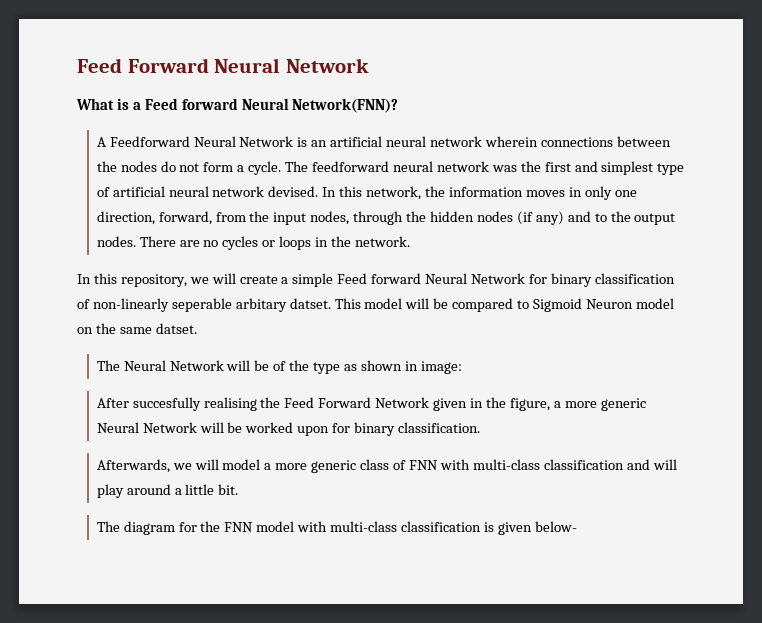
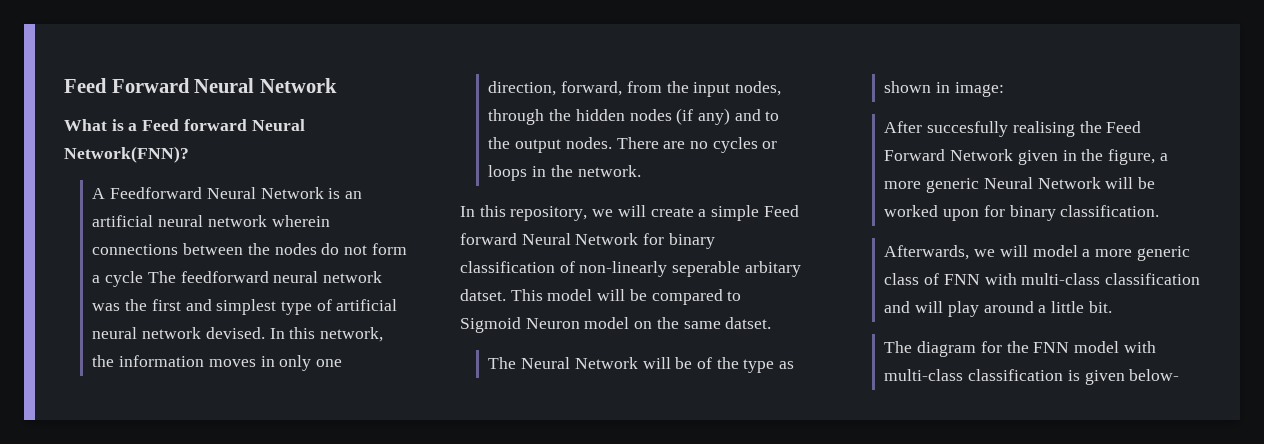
- A Feedforward Neural Network is an artificial neural network wherein connections between the nodes do not form a cycle. The feedforward neural network was the first and simplest type of artificial neural network devised.
+ A Feedforward Neural Network is an artificial neural network wherein connections between the nodes do not form a cycle The feedforward neural network was the first and simplest type of artificial neural network devised.

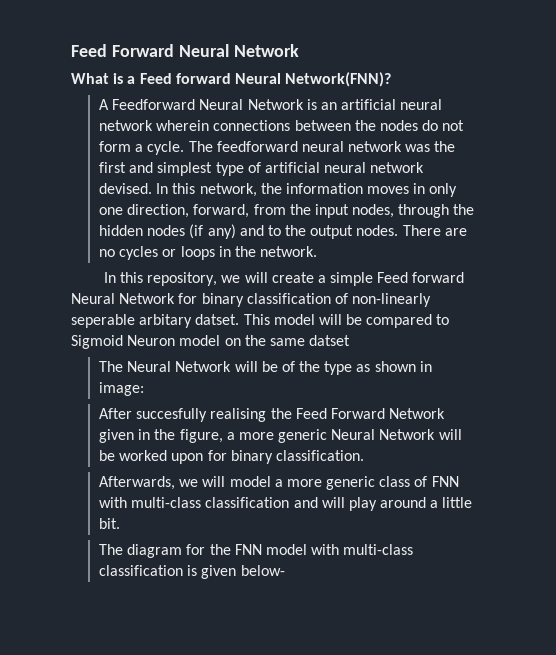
- A Feedforward Neural Network is an artificial neural network wherein connections between the nodes do not form a cycle The feedforward neural network was the first and simplest type of artificial neural network devised.
+ A Feedforward Neural Network is an artificial neural network wherein connections between the nodes do not form a cycle. The feedforward neural network was the first and simplest type of artificial neural network devised.
- This model will be compared to Sigmoid Neuron model on the same datset.
+ This model will be compared to Sigmoid Neuron model on the same datset

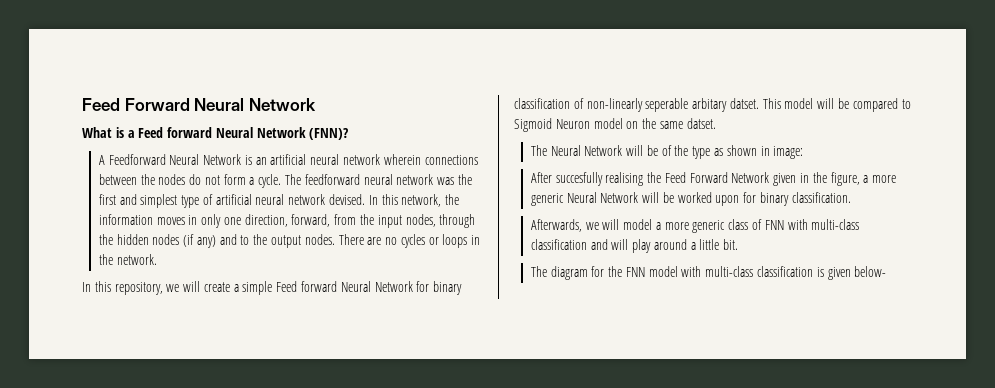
- What is a Feed forward Neural Network(FNN)?
+ What is a Feed forward Neural Network (FNN)?
- This model will be compared to Sigmoid Neuron model on the same datset
+ This model will be compared to Sigmoid Neuron model on the same datset.

